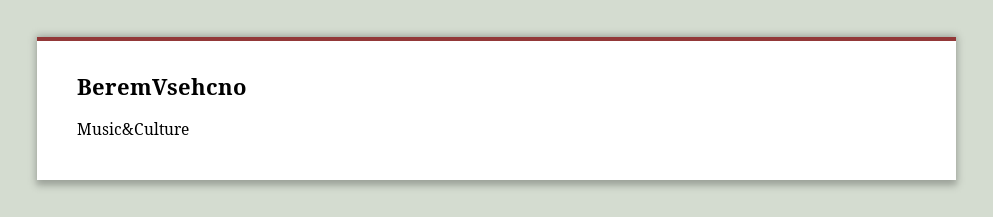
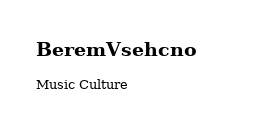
- Music&Culture
+ Music Culture

